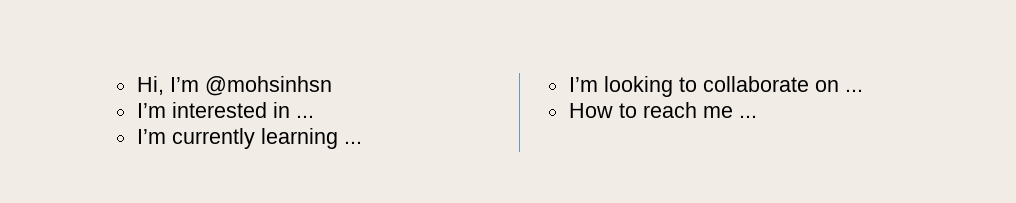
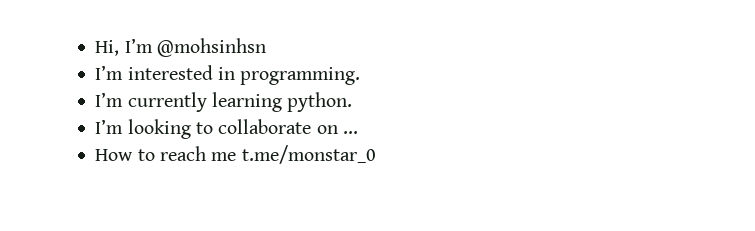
- I’m interested in ...
+ I’m interested in programming.
- I’m currently learning ...
+ I’m currently learning python.
- How to reach me ...
+ How to reach me t.me/monstar_0

